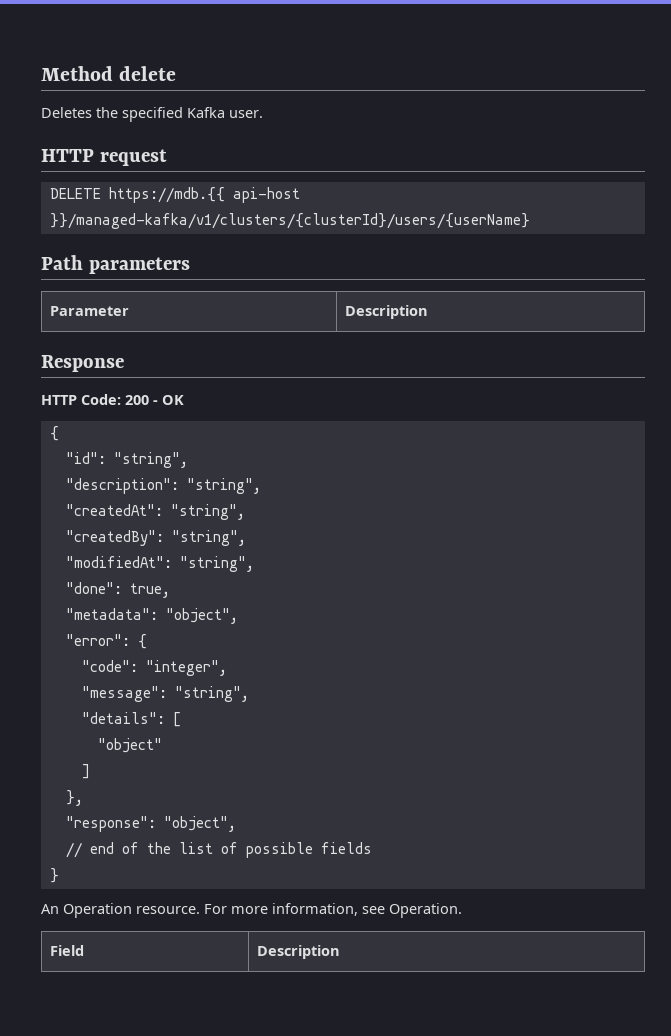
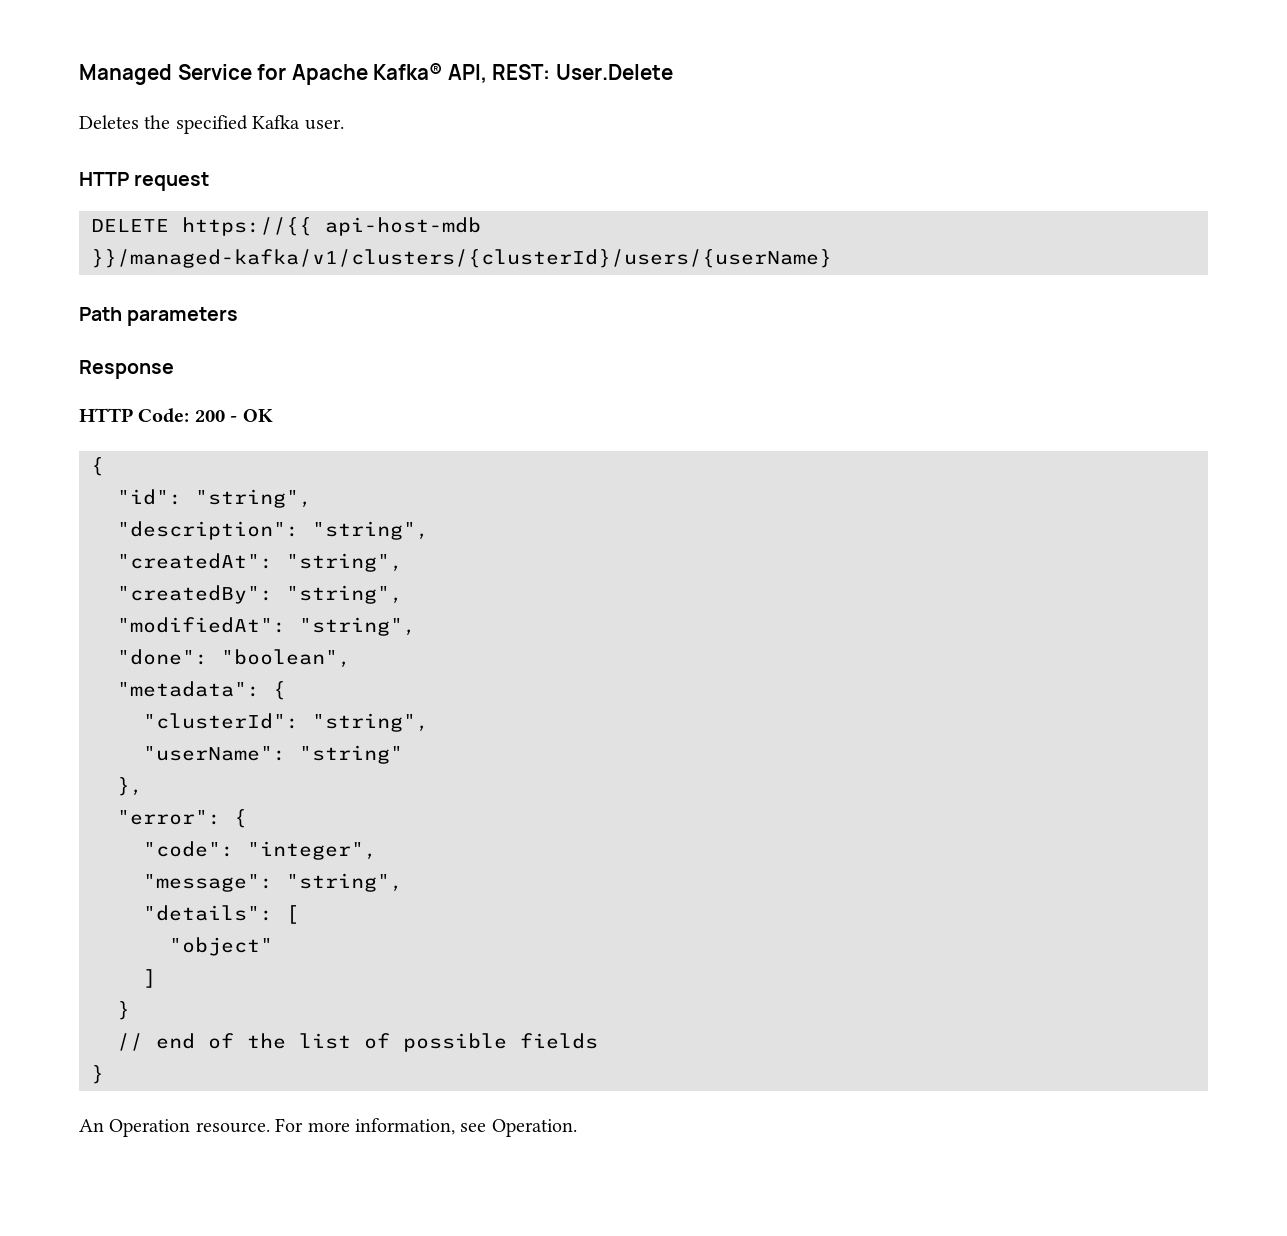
- Method delete
+ Managed Service for Apache Kafka® API, REST: User.Delete
- DELETE https://mdb.{{ api-host }}/managed-kafka/v1/clusters/{clusterId}/users/{userName}
+ DELETE https://{{ api-host-mdb }}/managed-kafka/v1/clusters/{clusterId}/users/{userName}
- Parameter | Description
- "done": true,
+ "done": "boolean",
- "metadata": "object",
+ "metadata": {
+ "clusterId": "string",
+ "userName": "string"
+ },
  ]
- },
- "response": "object",
+ }
- Field | Description

